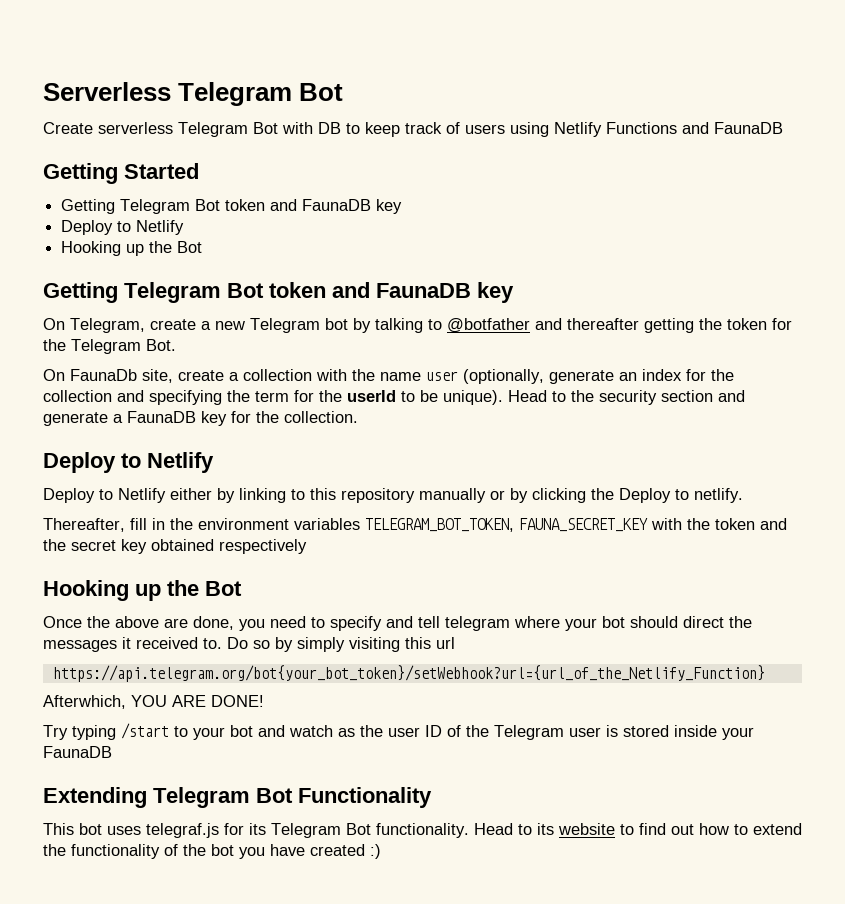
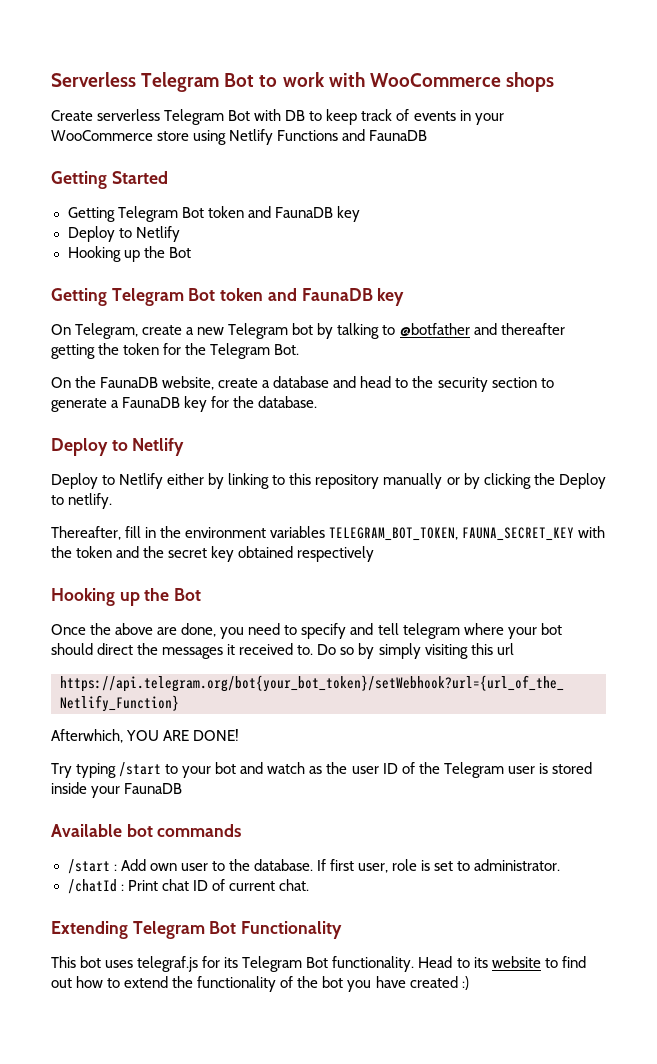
- Serverless Telegram Bot
+ Serverless Telegram Bot to work with WooCommerce shops
- Create serverless Telegram Bot with DB to keep track of users using Netlify Functions and FaunaDB
+ Create serverless Telegram Bot with DB to keep track of events in your WooCommerce store using Netlify Functions and FaunaDB
- On FaunaDb site, create a collection with the name user (optionally, generate an index for the collection and specifying the term for the userId to be unique). Head to the security section and generate a FaunaDB key for the collection.
+ On the FaunaDB website, create a database and head to the security section to generate a FaunaDB key for the database.
+ Available bot commands
+ /start : Add own user to the database. If first user, role is set to administrator.
+ /chatId : Print chat ID of current chat.

